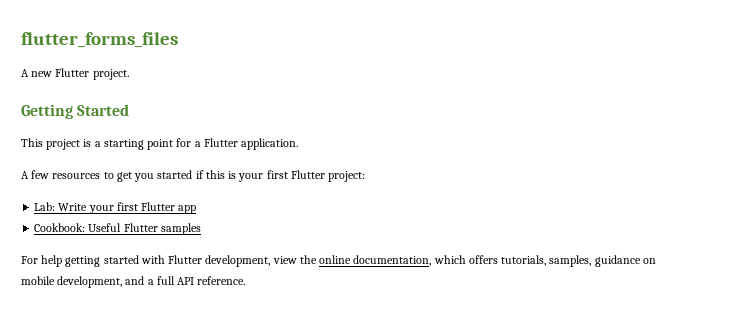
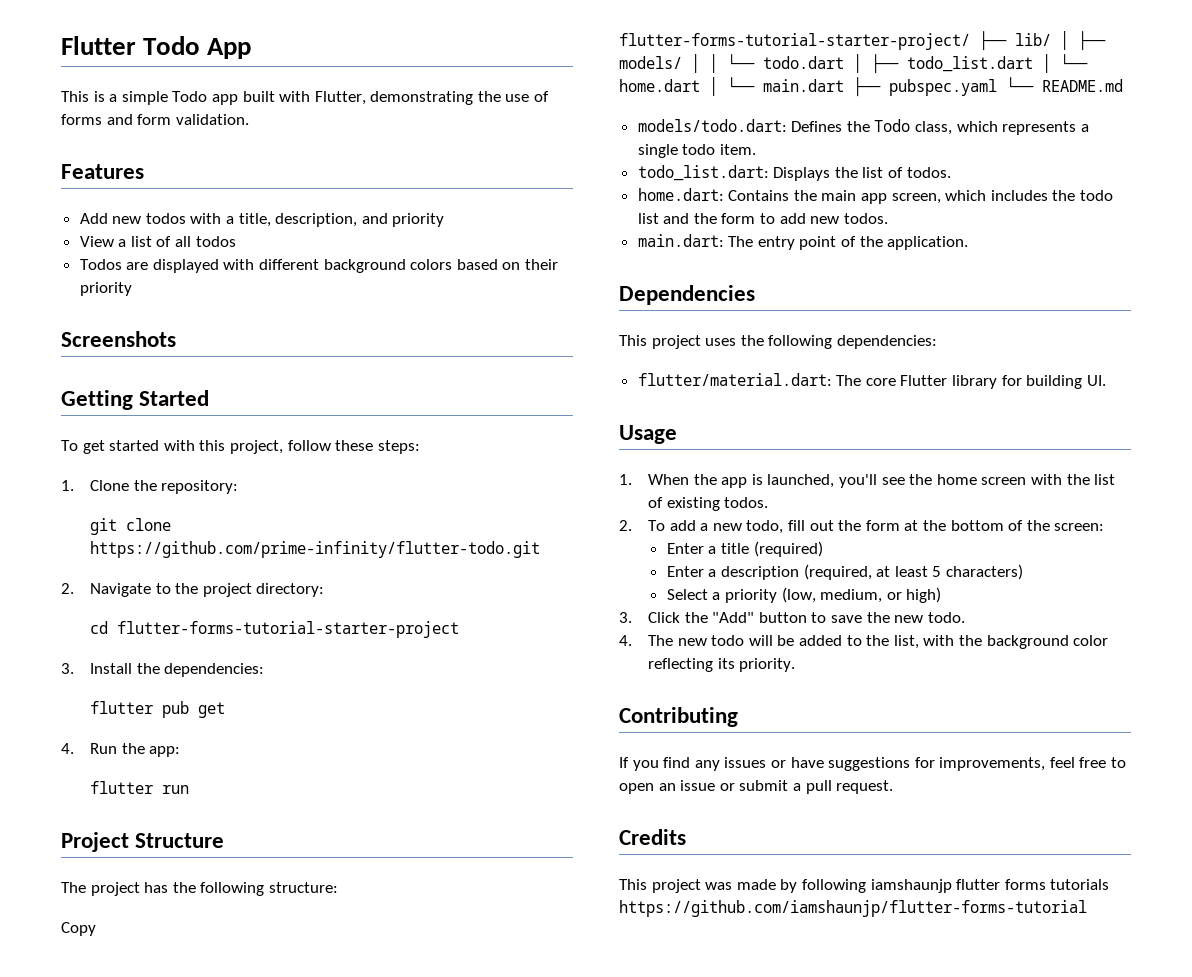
- flutter_forms_files
- A new Flutter project.
+ Flutter Todo App
+ This is a simple Todo app built with Flutter, demonstrating the use of forms and form validation.
+ Features
+ Add new todos with a title, description, and priority
+ View a list of all todos
+ Todos are displayed with different background colors based on their priority
+ Screenshots
  Getting Started
- This project is a starting point for a Flutter application.
- A few resources to get you started if this is your first Flutter project:
- Lab: Write your first Flutter app
- Cookbook: Useful Flutter samples
- For help getting started with Flutter development, view the online documentation, which offers tutorials, samples, guidance on mobile development, and a full API reference.
+ To get started with this project, follow these steps:
+ 1. Clone the repository:
+ git clone https://github.com/prime-infinity/flutter-todo.git
+ 2. Navigate to the project directory:
+ cd flutter-forms-tutorial-starter-project
+ 3. Install the dependencies:
+ flutter pub get
+ 4. Run the app:
+ flutter run
+ Project Structure
+ The project has the following structure:
+ Copy
+ flutter-forms-tutorial-starter-project/ ├── lib/ │ ├── models/ │ │ └── todo.dart │ ├── todo_list.dart │ └── home.dart │ └── main.dart ├── pubspec.yaml └── README.md
+ models/todo.dart: Defines the Todo class, which represents a single todo item.
+ todo_list.dart: Displays the list of todos.
+ home.dart: Contains the main app screen, which includes the todo list and the form to add new todos.
+ main.dart: The entry point of the application.
+ Dependencies
+ This project uses the following dependencies:
+ flutter/material.dart: The core Flutter library for building UI.
+ Usage
+ 1. When the app is launched, you'll see the home screen with the list of existing todos.
+ 2. To add a new todo, fill out the form at the bottom of the screen:
+ Enter a title (required)
+ Enter a description (required, at least 5 characters)
+ Select a priority (low, medium, or high)
+ 3. Click the "Add" button to save the new todo.
+ 4. The new todo will be added to the list, with the background color reflecting its priority.
+ Contributing
+ If you find any issues or have suggestions for improvements, feel free to open an issue or submit a pull request.
+ Credits
+ This project was made by following iamshaunjp flutter forms tutorials https://github.com/iamshaunjp/flutter-forms-tutorial

